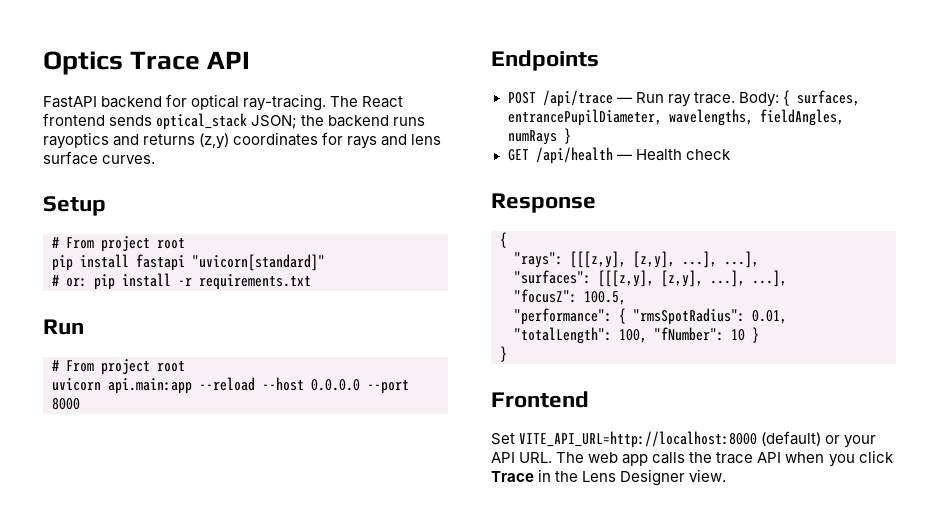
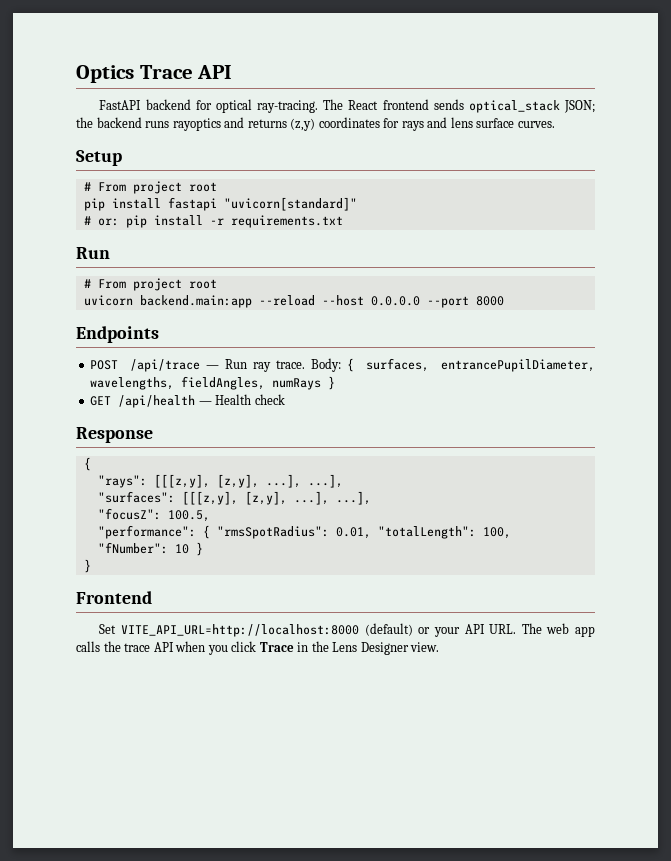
- uvicorn api.main:app --reload --host 0.0.0.0 --port 8000
+ uvicorn backend.main:app --reload --host 0.0.0.0 --port 8000

